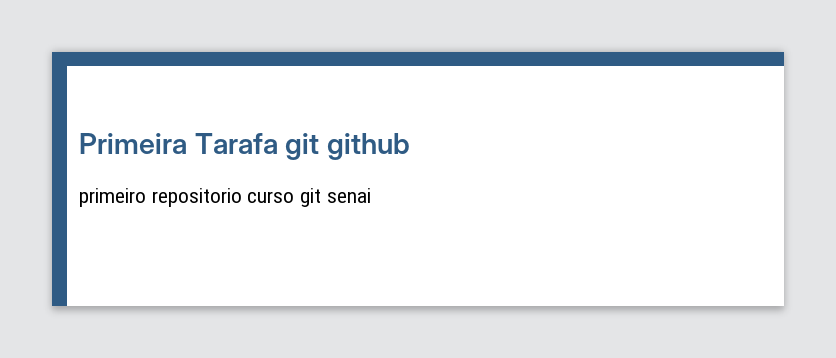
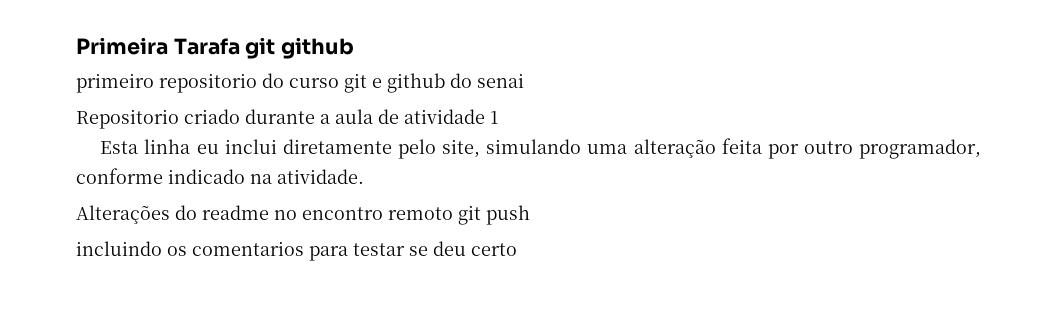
- primeiro repositorio curso git senai
+ primeiro repositorio do curso git e github do senai
+ Repositorio criado durante a aula de atividade 1
+ Esta linha eu inclui diretamente pelo site, simulando uma alteração feita por outro programador, conforme indicado na atividade.
+ Alterações do readme no encontro remoto git push
+ incluindo os comentarios para testar se deu certo

